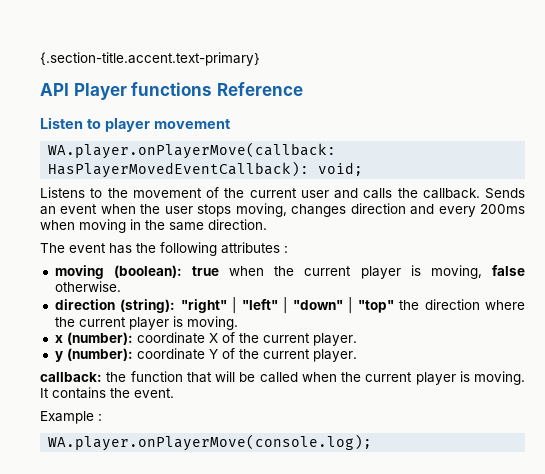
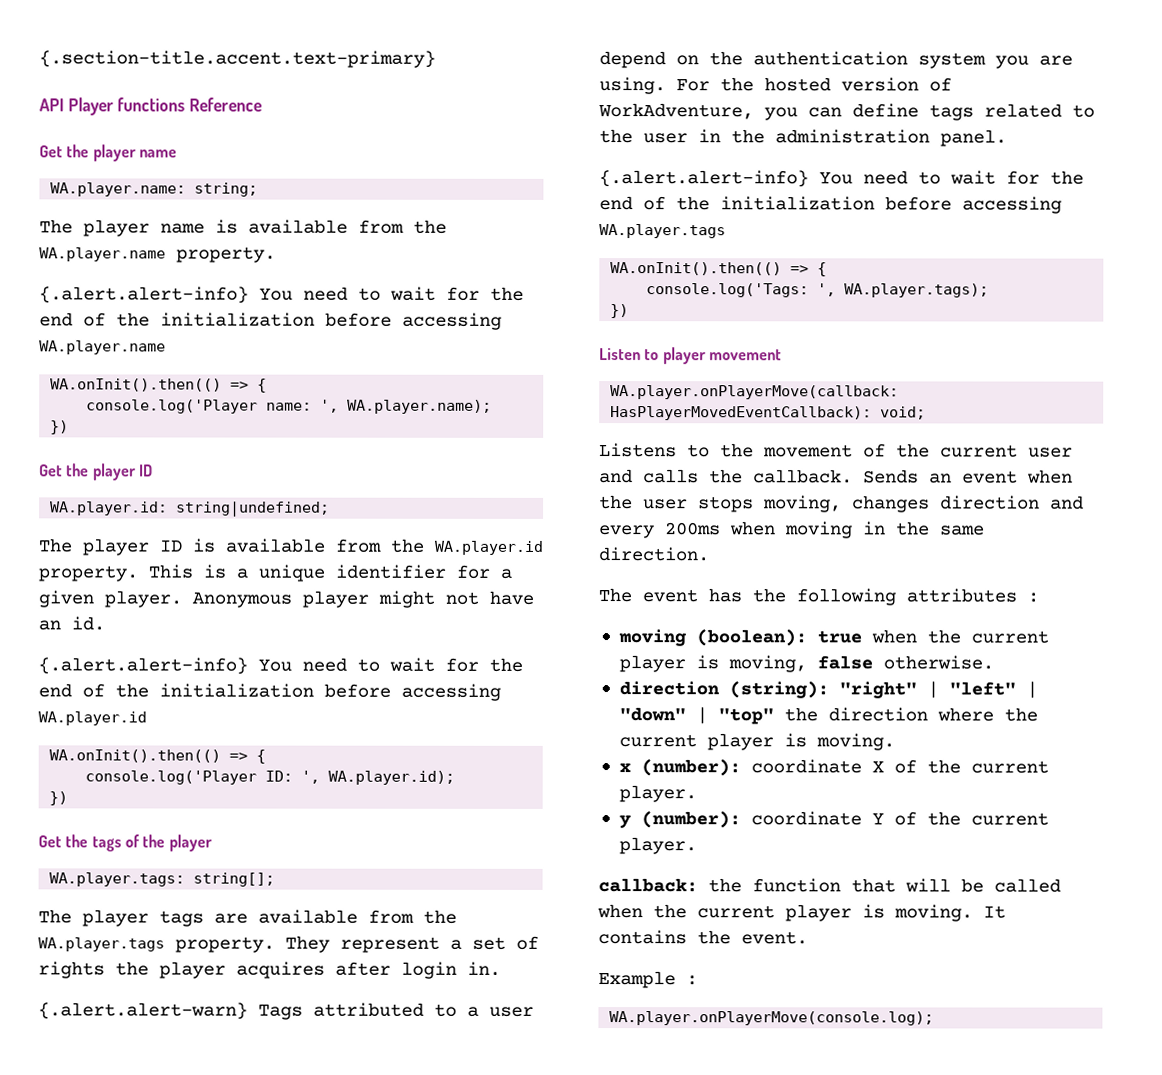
+ Get the player name
+ WA.player.name: string;
+ The player name is available from the WA.player.name property.
+ {.alert.alert-info} You need to wait for the end of the initialization before accessing WA.player.name
+ WA.onInit().then(() => {
+ console.log('Player name: ', WA.player.name);
+ })
+ Get the player ID
+ WA.player.id: string|undefined;
+ The player ID is available from the WA.player.id property. This is a unique identifier for a given player. Anonymous player might not have an id.
+ {.alert.alert-info} You need to wait for the end of the initialization before accessing WA.player.id
+ WA.onInit().then(() => {
+ console.log('Player ID: ', WA.player.id);
+ })
+ Get the tags of the player
+ WA.player.tags: string[];
+ The player tags are available from the WA.player.tags property. They represent a set of rights the player acquires after login in.
+ {.alert.alert-warn} Tags attributed to a user depend on the authentication system you are using. For the hosted version of WorkAdventure, you can define tags related to the user in the administration panel.
+ {.alert.alert-info} You need to wait for the end of the initialization before accessing WA.player.tags
+ WA.onInit().then(() => {
+ console.log('Tags: ', WA.player.tags);
+ })

